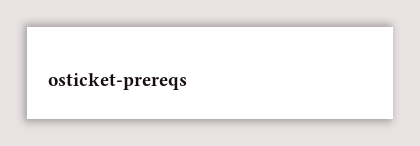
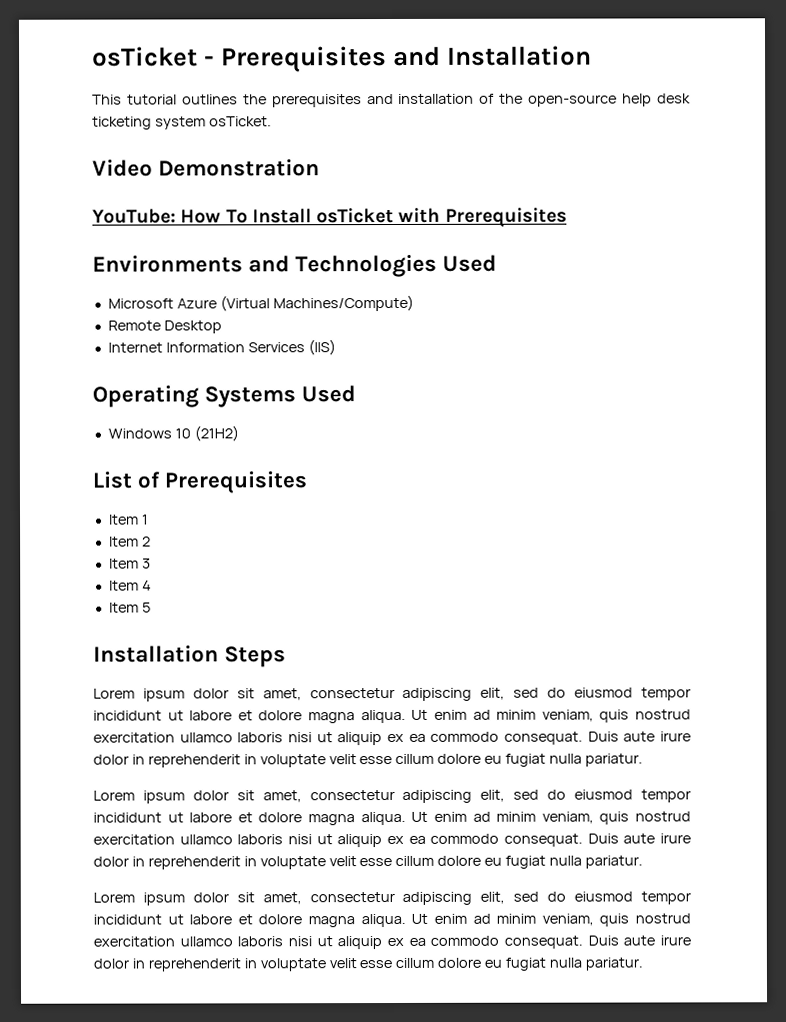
- osticket-prereqs
+ osTicket - Prerequisites and Installation
+ This tutorial outlines the prerequisites and installation of the open-source help desk ticketing system osTicket.
+ Video Demonstration
+ YouTube: How To Install osTicket with Prerequisites
+ Environments and Technologies Used
+ Microsoft Azure (Virtual Machines/Compute)
+ Remote Desktop
+ Internet Information Services (IIS)
+ Operating Systems Used
+ Windows 10 (21H2)
+ List of Prerequisites
+ Item 1
+ Item 2
+ Item 3
+ Item 4
+ Item 5
+ Installation Steps
+ Lorem ipsum dolor sit amet, consectetur adipiscing elit, sed do eiusmod tempor incididunt ut labore et dolore magna aliqua. Ut enim ad minim veniam, quis nostrud exercitation ullamco laboris nisi ut aliquip ex ea commodo consequat. Duis aute irure dolor in reprehenderit in voluptate velit esse cillum dolore eu fugiat nulla pariatur.
+ Lorem ipsum dolor sit amet, consectetur adipiscing elit, sed do eiusmod tempor incididunt ut labore et dolore magna aliqua. Ut enim ad minim veniam, quis nostrud exercitation ullamco laboris nisi ut aliquip ex ea commodo consequat. Duis aute irure dolor in reprehenderit in voluptate velit esse cillum dolore eu fugiat nulla pariatur.
+ Lorem ipsum dolor sit amet, consectetur adipiscing elit, sed do eiusmod tempor incididunt ut labore et dolore magna aliqua. Ut enim ad minim veniam, quis nostrud exercitation ullamco laboris nisi ut aliquip ex ea commodo consequat. Duis aute irure dolor in reprehenderit in voluptate velit esse cillum dolore eu fugiat nulla pariatur.

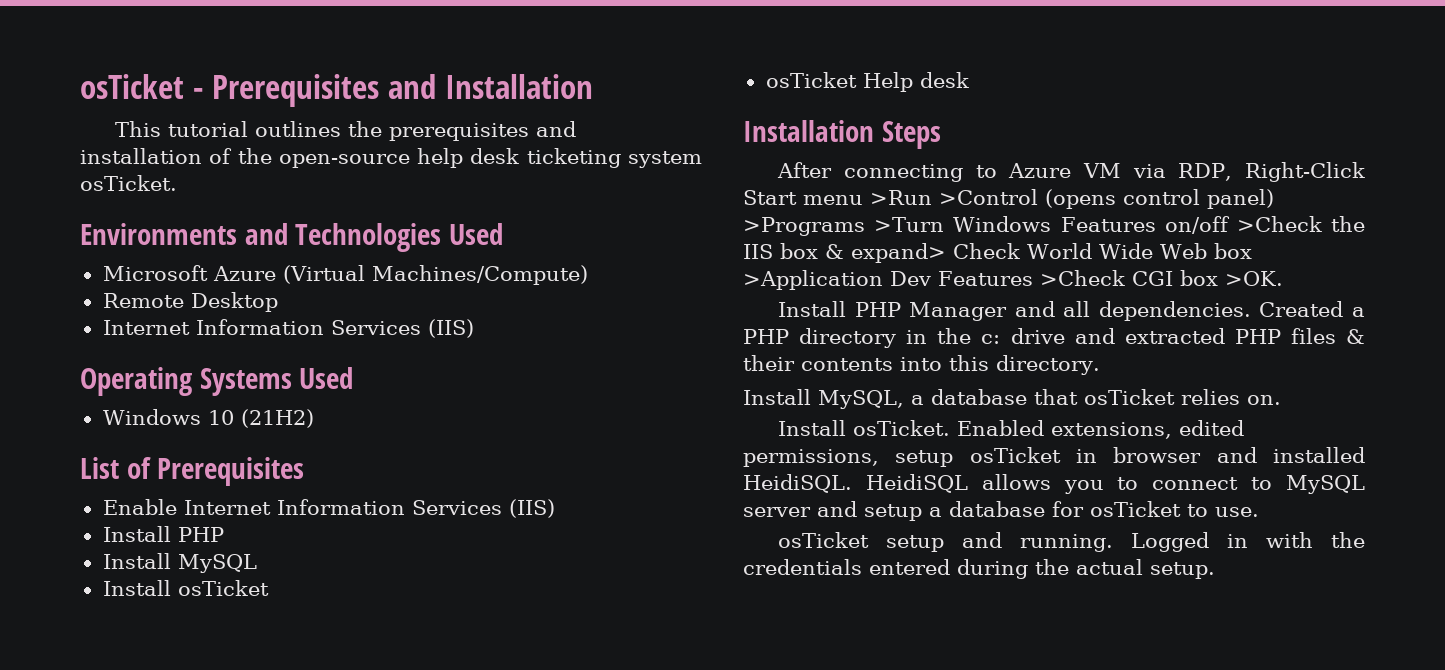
- Video Demonstration
- YouTube: How To Install osTicket with Prerequisites
- Item 1
- Item 2
- Item 3
- Item 4
- Item 5
+ Enable Internet Information Services (IIS)
+ Install PHP
+ Install MySQL
+ Install osTicket
+ osTicket Help desk
  Installation Steps
- Lorem ipsum dolor sit amet, consectetur adipiscing elit, sed do eiusmod tempor incididunt ut labore et dolore magna aliqua. Ut enim ad minim veniam, quis nostrud exercitation ullamco laboris nisi ut aliquip ex ea commodo consequat. Duis aute irure dolor in reprehenderit in voluptate velit esse cillum dolore eu fugiat nulla pariatur.
- Lorem ipsum dolor sit amet, consectetur adipiscing elit, sed do eiusmod tempor incididunt ut labore et dolore magna aliqua. Ut enim ad minim veniam, quis nostrud exercitation ullamco laboris nisi ut aliquip ex ea commodo consequat. Duis aute irure dolor in reprehenderit in voluptate velit esse cillum dolore eu fugiat nulla pariatur.
- Lorem ipsum dolor sit amet, consectetur adipiscing elit, sed do eiusmod tempor incididunt ut labore et dolore magna aliqua. Ut enim ad minim veniam, quis nostrud exercitation ullamco laboris nisi ut aliquip ex ea commodo consequat. Duis aute irure dolor in reprehenderit in voluptate velit esse cillum dolore eu fugiat nulla pariatur.
+ After connecting to Azure VM via RDP, Right-Click Start menu >Run >Control (opens control panel) >Programs >Turn Windows Features on/off >Check the IIS box & expand> Check World Wide Web box >Application Dev Features >Check CGI box >OK.
+ Install PHP Manager and all dependencies. Created a PHP directory in the c: drive and extracted PHP files & their contents into this directory.
+ Install MySQL, a database that osTicket relies on.
+ Install osTicket. Enabled extensions, edited permissions, setup osTicket in browser and installed HeidiSQL. HeidiSQL allows you to connect to MySQL server and setup a database for osTicket to use.
+ osTicket setup and running. Logged in with the credentials entered during the actual setup.

